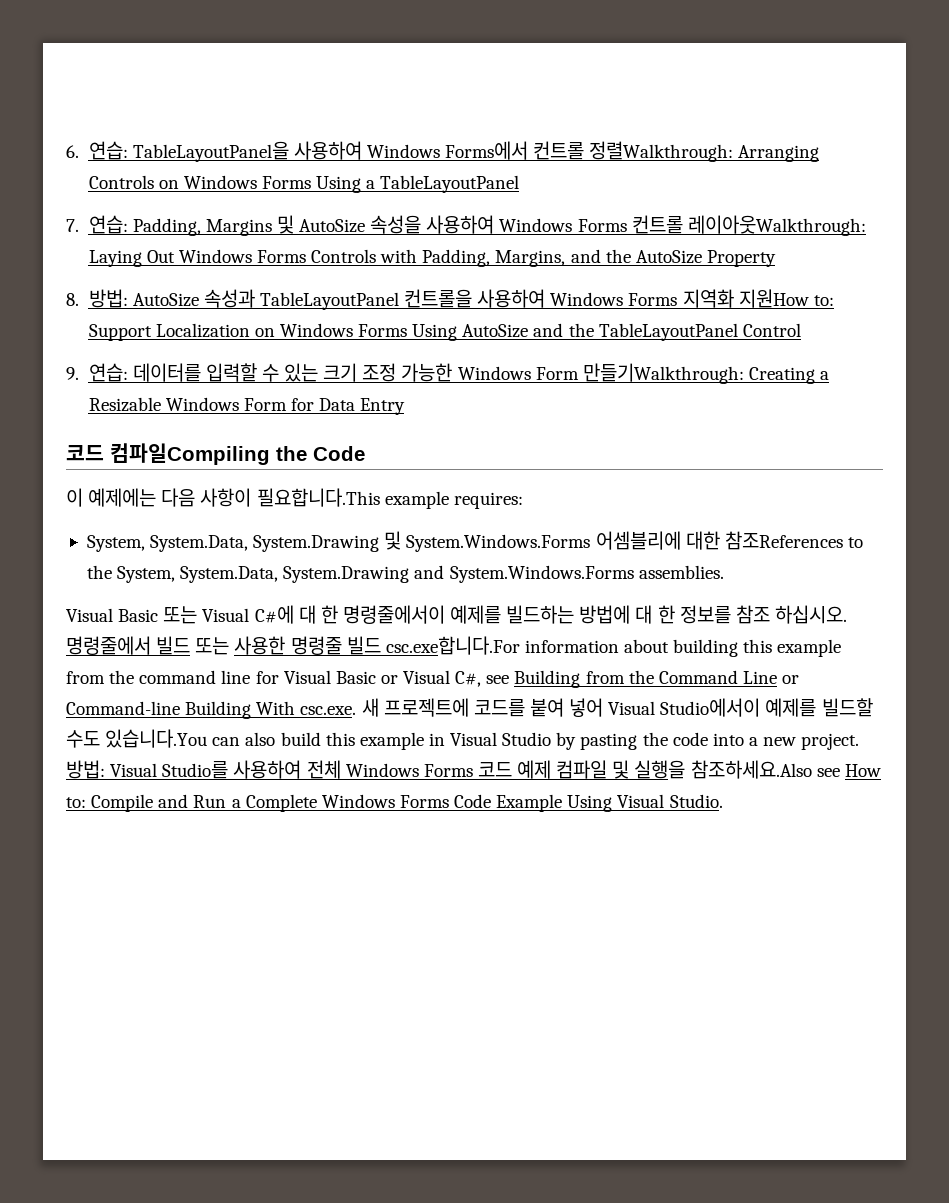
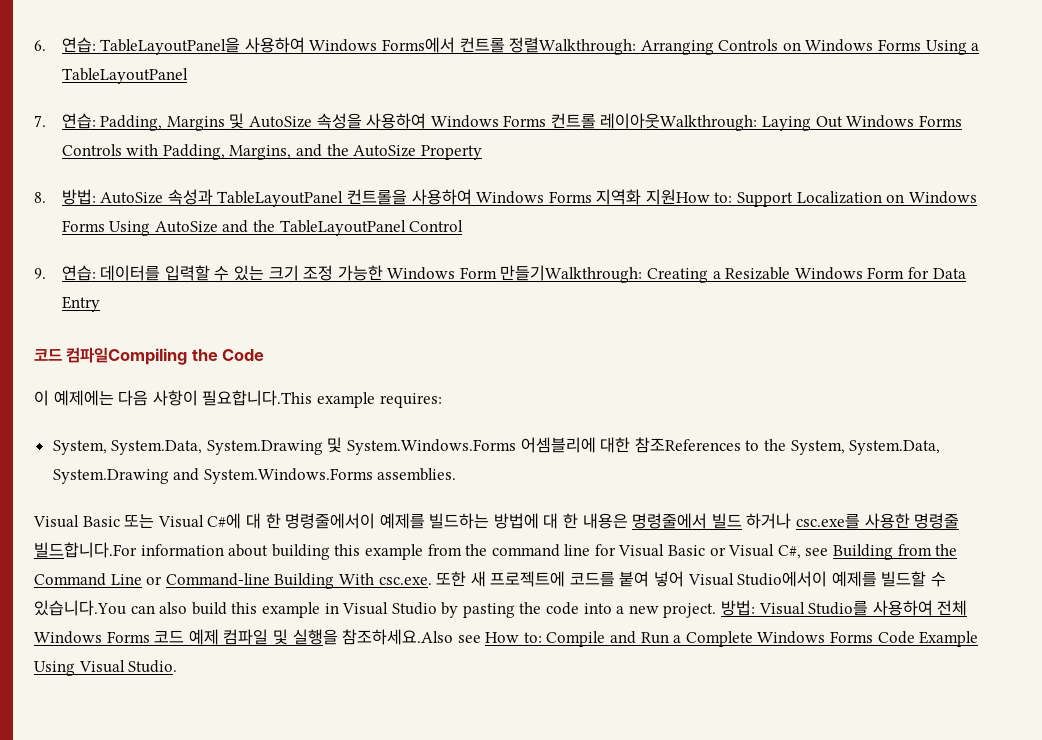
- Visual Basic 또는 Visual C#에 대 한 명령줄에서이 예제를 빌드하는 방법에 대 한 정보를 참조 하십시오. 명령줄에서 빌드 또는 사용한 명령줄 빌드 csc.exe합니다.For information about building this example from the command line for Visual Basic or Visual C#, see Building from the Command Line or Command-line Building With csc.exe. 새 프로젝트에 코드를 붙여 넣어 Visual Studio에서이 예제를 빌드할 수도 있습니다.You can also build this example in Visual Studio by pasting the code into a new project.
+ Visual Basic 또는 Visual C#에 대 한 명령줄에서이 예제를 빌드하는 방법에 대 한 내용은 명령줄에서 빌드 하거나 csc.exe를 사용한 명령줄 빌드합니다.For information about building this example from the command line for Visual Basic or Visual C#, see Building from the Command Line or Command-line Building With csc.exe. 또한 새 프로젝트에 코드를 붙여 넣어 Visual Studio에서이 예제를 빌드할 수 있습니다.You can also build this example in Visual Studio by pasting the code into a new project.

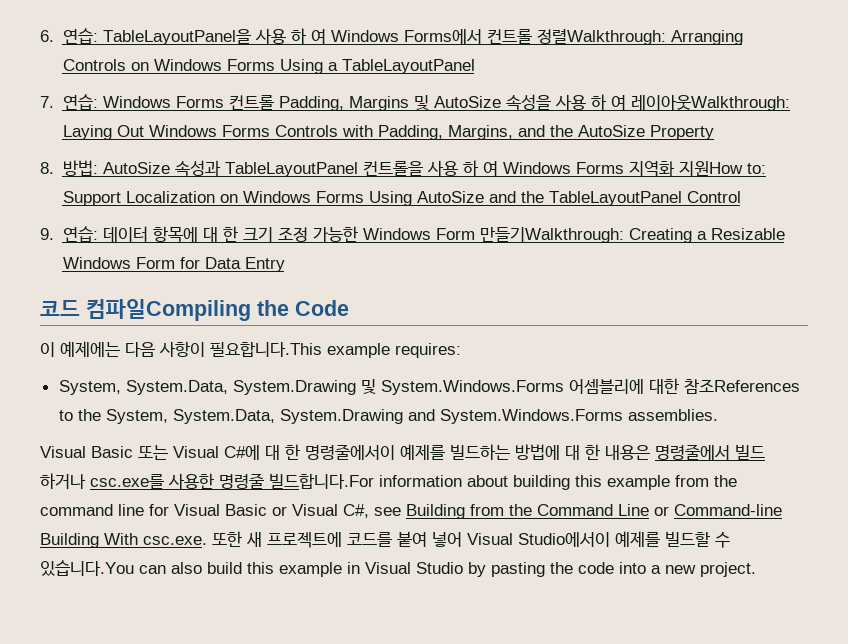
- 6. 연습: TableLayoutPanel을 사용하여 Windows Forms에서 컨트롤 정렬Walkthrough: Arranging Controls on Windows Forms Using a TableLayoutPanel
+ 6. 연습: TableLayoutPanel을 사용 하 여 Windows Forms에서 컨트롤 정렬Walkthrough: Arranging Controls on Windows Forms Using a TableLayoutPanel
- 7. 연습: Padding, Margins 및 AutoSize 속성을 사용하여 Windows Forms 컨트롤 레이아웃Walkthrough: Laying Out Windows Forms Controls with Padding, Margins, and the AutoSize Property
+ 7. 연습: Windows Forms 컨트롤 Padding, Margins 및 AutoSize 속성을 사용 하 여 레이아웃Walkthrough: Laying Out Windows Forms Controls with Padding, Margins, and the AutoSize Property
- 8. 방법: AutoSize 속성과 TableLayoutPanel 컨트롤을 사용하여 Windows Forms 지역화 지원How to: Support Localization on Windows Forms Using AutoSize and the TableLayoutPanel Control
+ 8. 방법: AutoSize 속성과 TableLayoutPanel 컨트롤을 사용 하 여 Windows Forms 지역화 지원How to: Support Localization on Windows Forms Using AutoSize and the TableLayoutPanel Control
- 9. 연습: 데이터를 입력할 수 있는 크기 조정 가능한 Windows Form 만들기Walkthrough: Creating a Resizable Windows Form for Data Entry
+ 9. 연습: 데이터 항목에 대 한 크기 조정 가능한 Windows Form 만들기Walkthrough: Creating a Resizable Windows Form for Data Entry
- 방법: Visual Studio를 사용하여 전체 Windows Forms 코드 예제 컴파일 및 실행을 참조하세요.Also see How to: Compile and Run a Complete Windows Forms Code Example Using Visual Studio.

